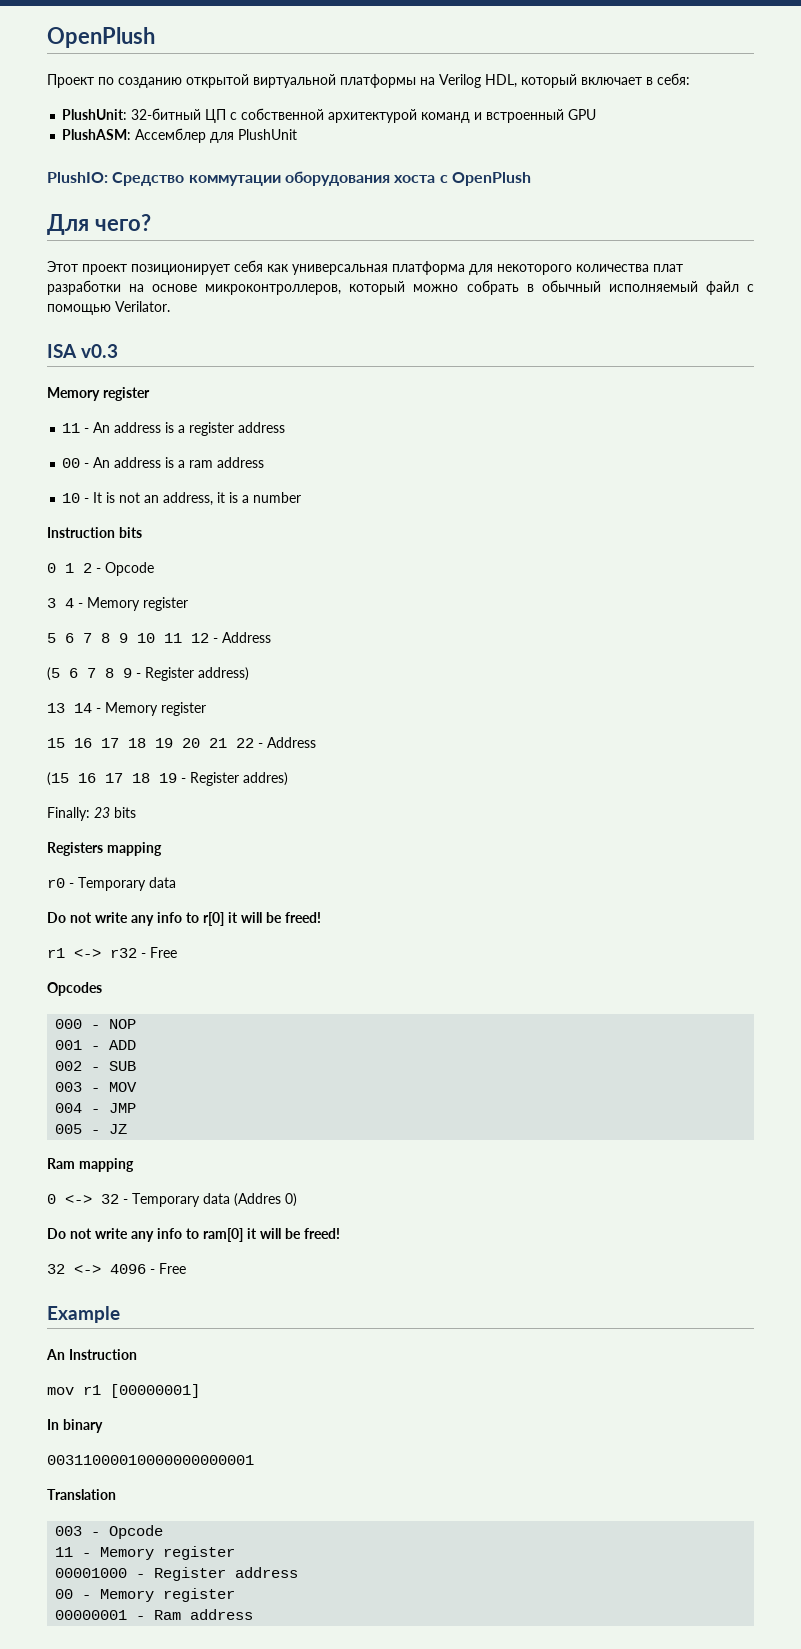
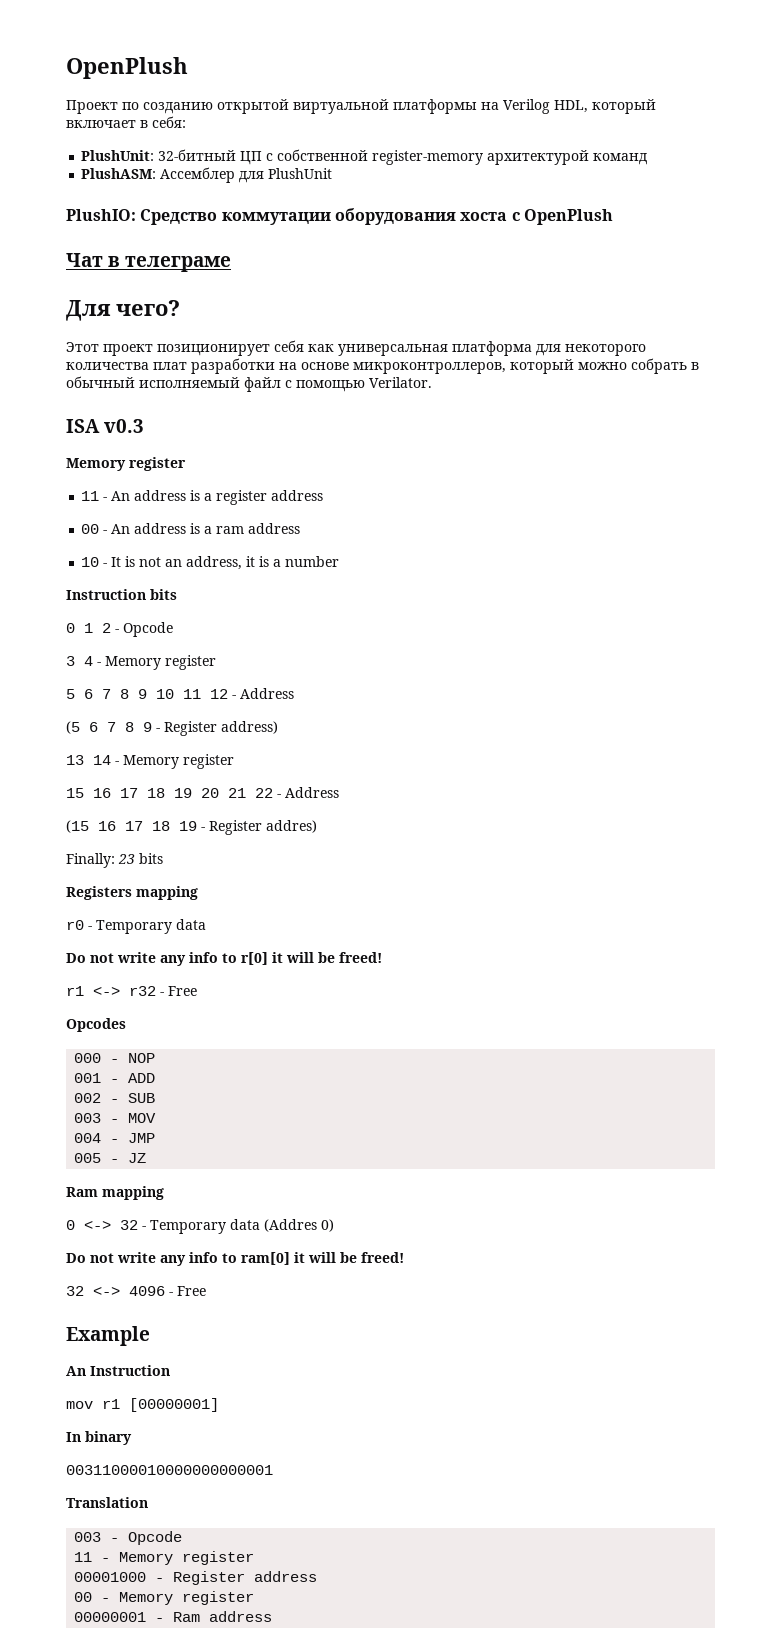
- PlushUnit: 32-битный ЦП с собственной архитектурой команд и встроенный GPU
+ PlushUnit: 32-битный ЦП с собственной register-memory архитектурой команд
+ Чат в телеграме

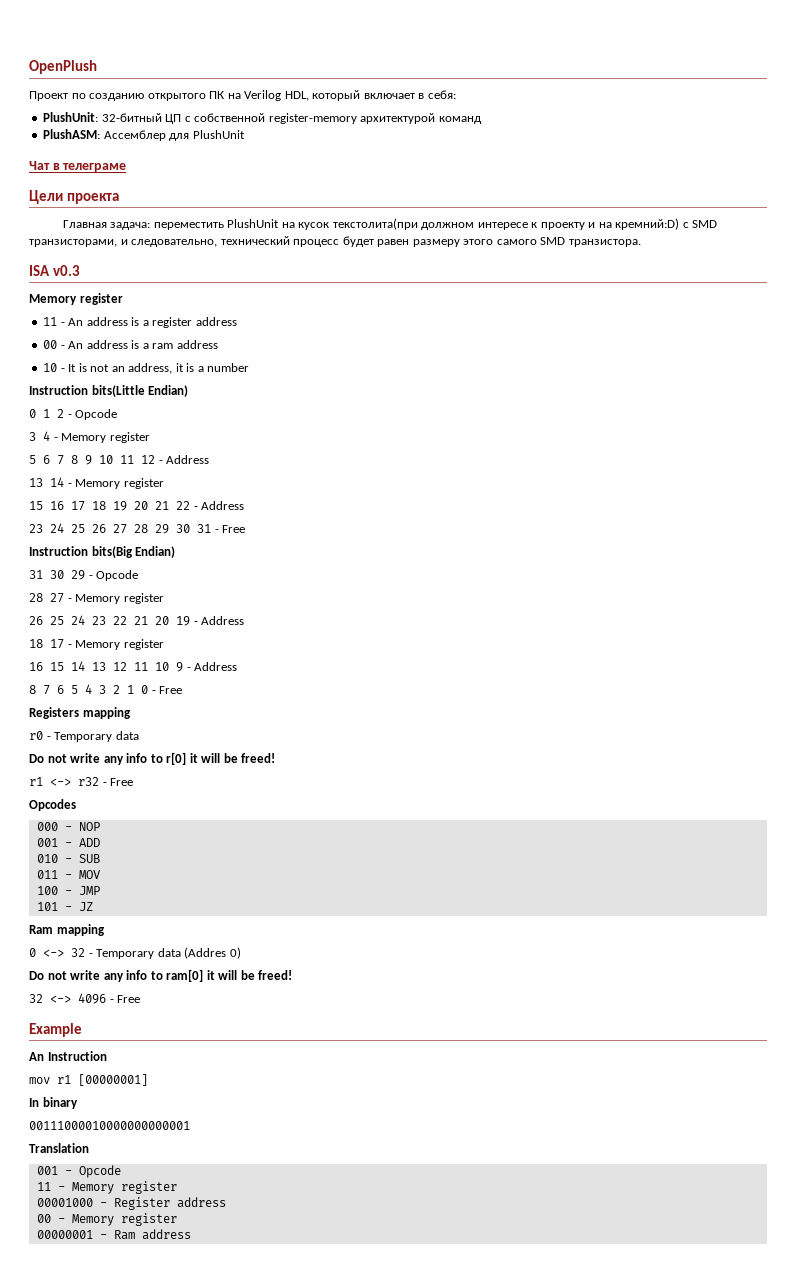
- Проект по созданию открытой виртуальной платформы на Verilog HDL, который включает в себя:
+ Проект по созданию открытого ПК на Verilog HDL, который включает в себя:
- PlushIO: Средство коммутации оборудования хоста с OpenPlush
  Чат в телеграме
- Для чего?
- Этот проект позиционирует себя как универсальная платформа для некоторого количества плат разработки на основе микроконтроллеров, который можно собрать в обычный исполняемый файл с помощью Verilator.
+ Цели проекта
+ Главная задача: переместить PlushUnit на кусок текстолита(при должном интересе к проекту и на кремний:D) с SMD транзисторами, и следовательно, технический процесс будет равен размеру этого самого SMD транзистора.
- Instruction bits
+ Instruction bits(Little Endian)
- (5 6 7 8 9 - Register address)
- (15 16 17 18 19 - Register addres)
- Finally: 23 bits
+ 23 24 25 26 27 28 29 30 31 - Free
+ Instruction bits(Big Endian)
+ 31 30 29 - Opcode
+ 28 27 - Memory register
+ 26 25 24 23 22 21 20 19 - Address
+ 18 17 - Memory register
+ 16 15 14 13 12 11 10 9 - Address
+ 8 7 6 5 4 3 2 1 0 - Free
- 002 - SUB
+ 010 - SUB
- 003 - MOV
+ 011 - MOV
- 004 - JMP
+ 100 - JMP
- 005 - JZ
+ 101 - JZ
- 00311000010000000000001
+ 00111000010000000000001
- 003 - Opcode
+ 001 - Opcode

